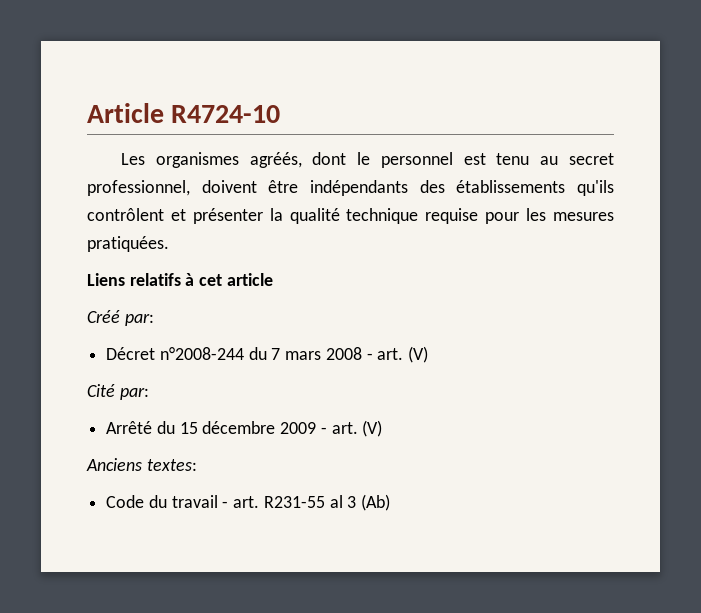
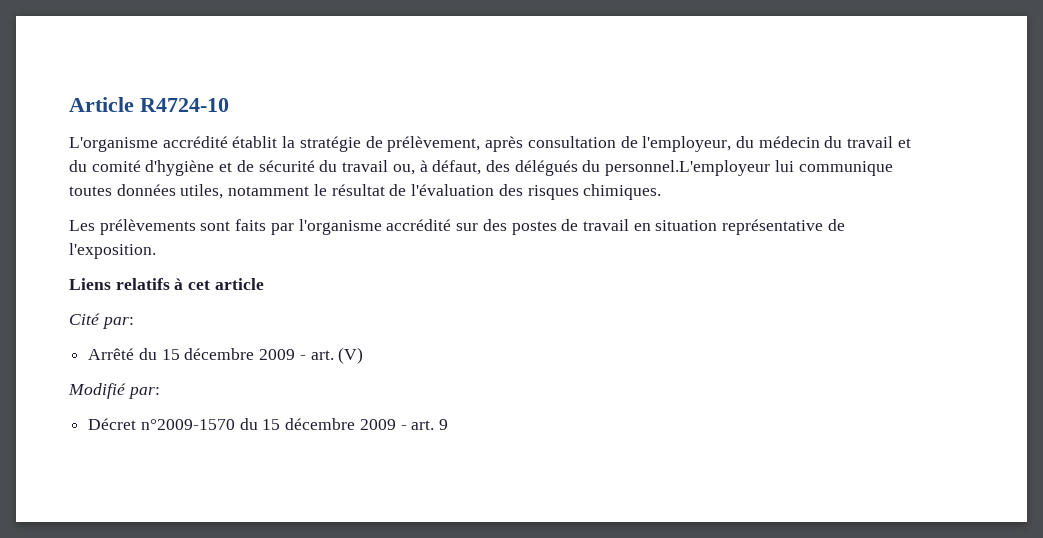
- Les organismes agréés, dont le personnel est tenu au secret professionnel, doivent être indépendants des établissements qu'ils contrôlent et présenter la qualité technique requise pour les mesures pratiquées.
+ L'organisme accrédité établit la stratégie de prélèvement, après consultation de l'employeur, du médecin du travail et du comité d'hygiène et de sécurité du travail ou, à défaut, des délégués du personnel.L'employeur lui communique toutes données utiles, notamment le résultat de l'évaluation des risques chimiques.
+ Les prélèvements sont faits par l'organisme accrédité sur des postes de travail en situation représentative de l'exposition.
- Créé par:
- Décret n°2008-244 du 7 mars 2008 - art. (V)
- Anciens textes:
- Code du travail - art. R231-55 al 3 (Ab)
+ Modifié par:
+ Décret n°2009-1570 du 15 décembre 2009 - art. 9

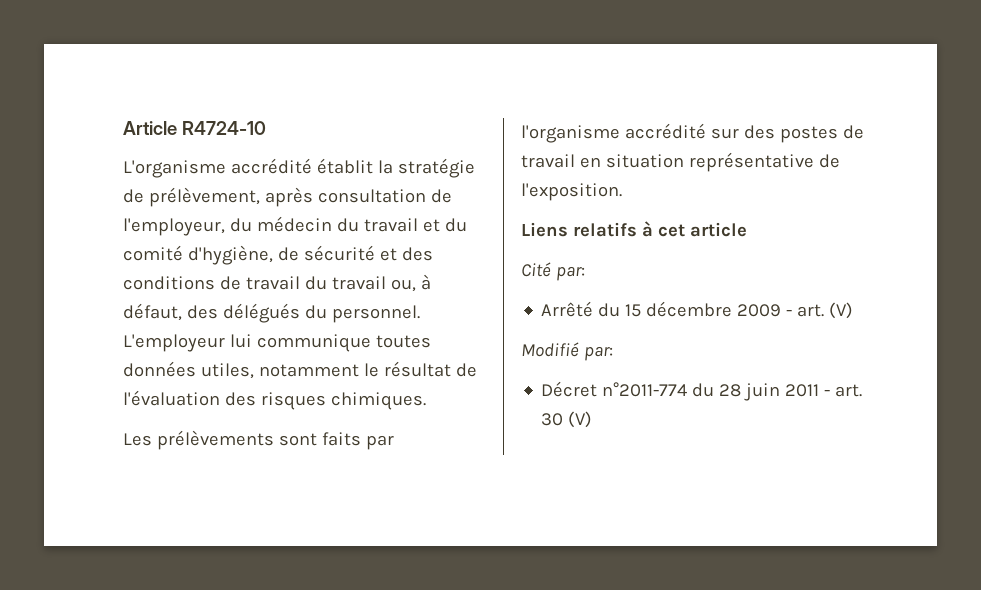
- L'organisme accrédité établit la stratégie de prélèvement, après consultation de l'employeur, du médecin du travail et du comité d'hygiène et de sécurité du travail ou, à défaut, des délégués du personnel.L'employeur lui communique toutes données utiles, notamment le résultat de l'évaluation des risques chimiques.
+ L'organisme accrédité établit la stratégie de prélèvement, après consultation de l'employeur, du médecin du travail et du comité d'hygiène, de sécurité et des conditions de travail du travail ou, à défaut, des délégués du personnel. L'employeur lui communique toutes données utiles, notamment le résultat de l'évaluation des risques chimiques.
- Décret n°2009-1570 du 15 décembre 2009 - art. 9
+ Décret n°2011-774 du 28 juin 2011 - art. 30 (V)

